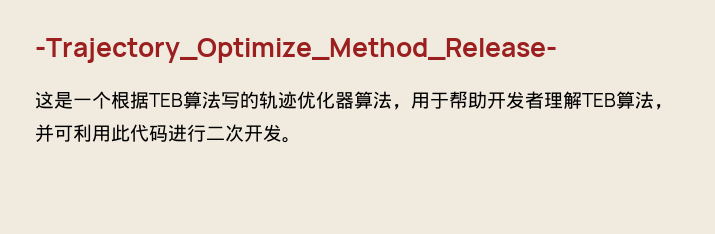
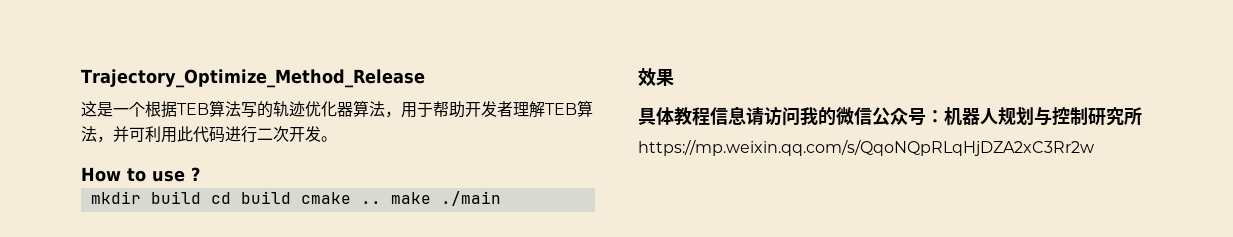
- -Trajectory_Optimize_Method_Release-
+ Trajectory_Optimize_Method_Release
+ How to use ?
+ mkdir build cd build cmake .. make ./main
+ 效果
+ 具体教程信息请访问我的微信公众号：机器人规划与控制研究所
+ https://mp.weixin.qq.com/s/QqoNQpRLqHjDZA2xC3Rr2w

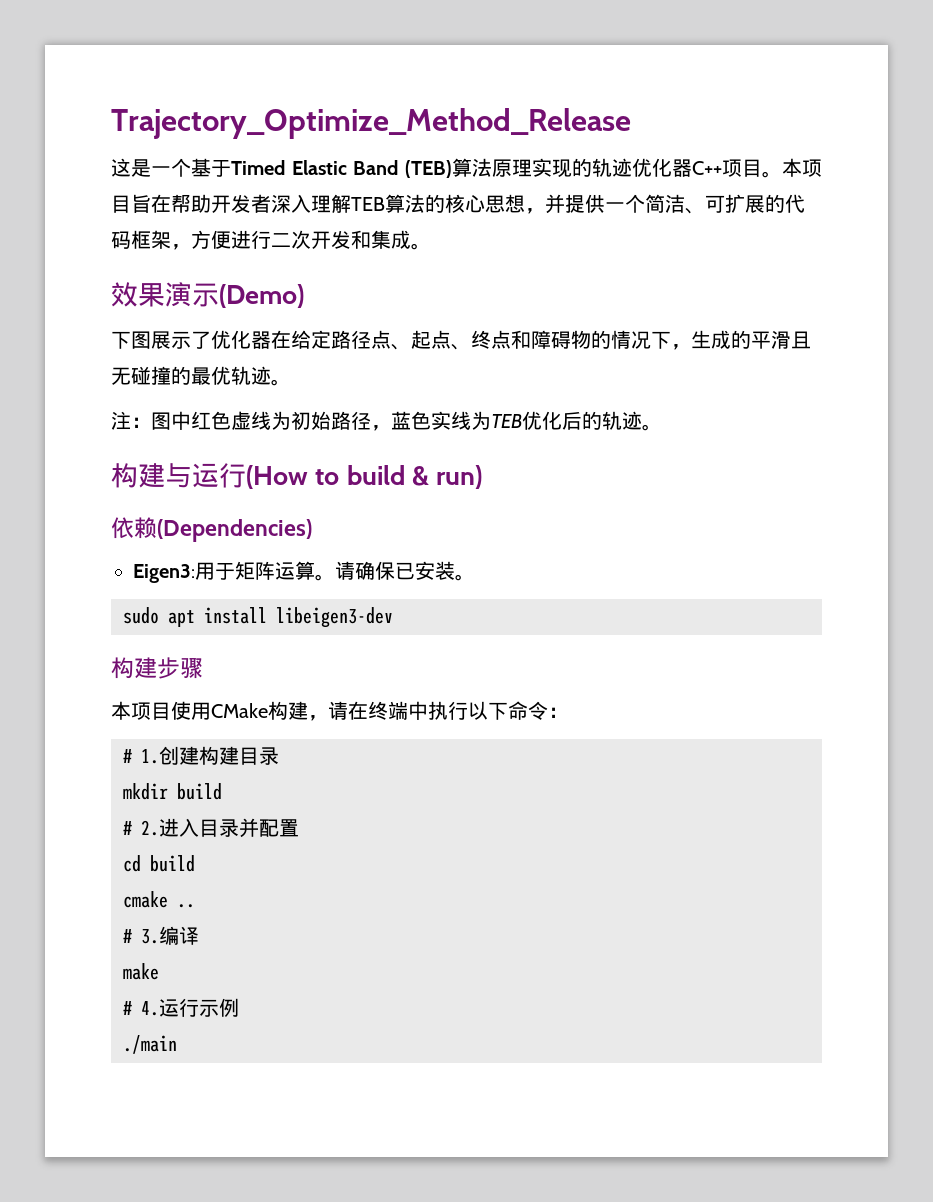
- 这是一个根据TEB算法写的轨迹优化器算法，用于帮助开发者理解TEB算法，并可利用此代码进行二次开发。
- How to use ?
- mkdir build cd build cmake .. make ./main
- 效果
- 具体教程信息请访问我的微信公众号：机器人规划与控制研究所
- https://mp.weixin.qq.com/s/QqoNQpRLqHjDZA2xC3Rr2w
+ 这是一个基于Timed Elastic Band (TEB)算法原理实现的轨迹优化器C++项目。本项目旨在帮助开发者深入理解TEB算法的核心思想，并提供一个简洁、可扩展的代码框架，方便进行二次开发和集成。
+ 效果演示(Demo)
+ 下图展示了优化器在给定路径点、起点、终点和障碍物的情况下，生成的平滑且无碰撞的最优轨迹。
+ 注：图中红色虚线为初始路径，蓝色实线为TEB优化后的轨迹。
+ 构建与运行(How to build & run)
+ 依赖(Dependencies)
+ Eigen3:用于矩阵运算。请确保已安装。
+ sudo apt install libeigen3-dev
+ 构建步骤
+ 本项目使用CMake构建，请在终端中执行以下命令：
+ # 1.创建构建目录
+ mkdir build
+ # 2.进入目录并配置
+ cd build
+ cmake ..
+ # 3.编译
+ make
+ # 4.运行示例
+ ./main

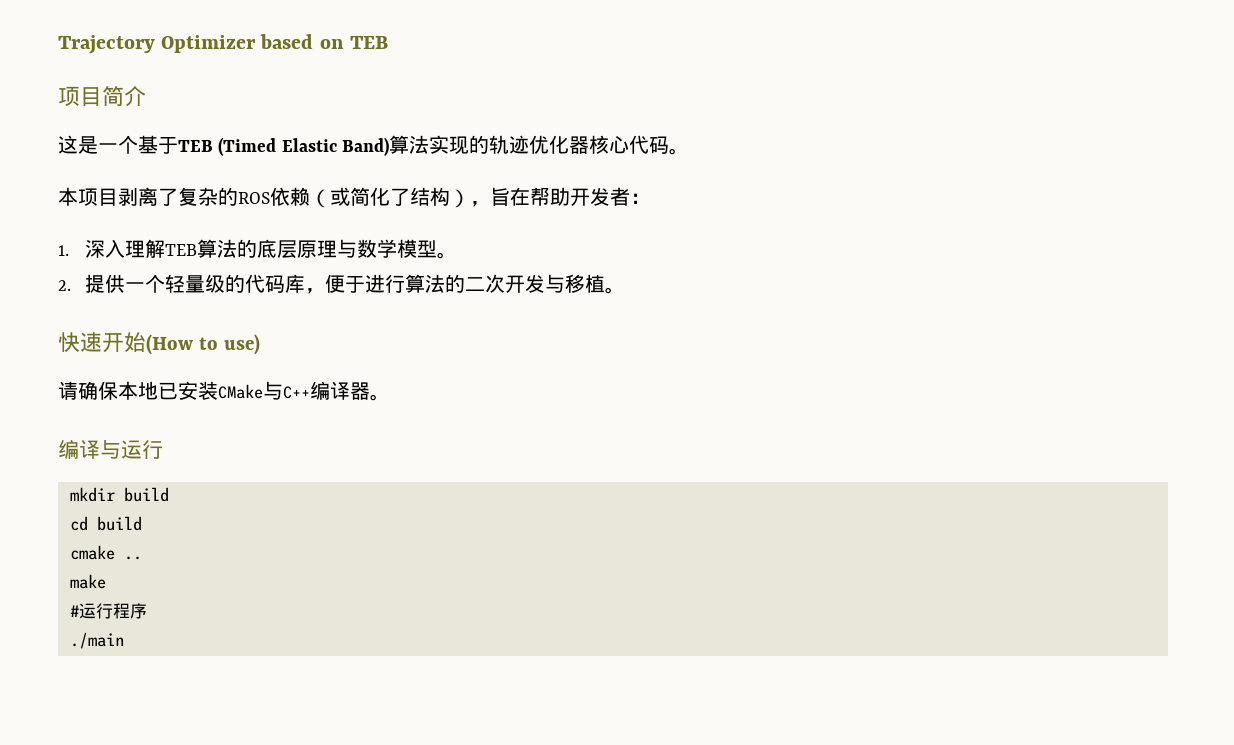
- Trajectory_Optimize_Method_Release
- 这是一个基于Timed Elastic Band (TEB)算法原理实现的轨迹优化器C++项目。本项目旨在帮助开发者深入理解TEB算法的核心思想，并提供一个简洁、可扩展的代码框架，方便进行二次开发和集成。
- 效果演示(Demo)
- 下图展示了优化器在给定路径点、起点、终点和障碍物的情况下，生成的平滑且无碰撞的最优轨迹。
- 注：图中红色虚线为初始路径，蓝色实线为TEB优化后的轨迹。
- 构建与运行(How to build & run)
- 依赖(Dependencies)
- Eigen3:用于矩阵运算。请确保已安装。
- sudo apt install libeigen3-dev
- 构建步骤
- 本项目使用CMake构建，请在终端中执行以下命令：
- # 1.创建构建目录
+ Trajectory Optimizer based on TEB
+ 项目简介
+ 这是一个基于TEB (Timed Elastic Band)算法实现的轨迹优化器核心代码。
+ 本项目剥离了复杂的ROS依赖（或简化了结构），旨在帮助开发者：
+ 1.深入理解TEB算法的底层原理与数学模型。
+ 2.提供一个轻量级的代码库，便于进行算法的二次开发与移植。
+ 快速开始(How to use)
+ 请确保本地已安装CMake与C++编译器。
+ 编译与运行
  mkdir build
- # 2.进入目录并配置
- # 3.编译
- # 4.运行示例
+ #运行程序

